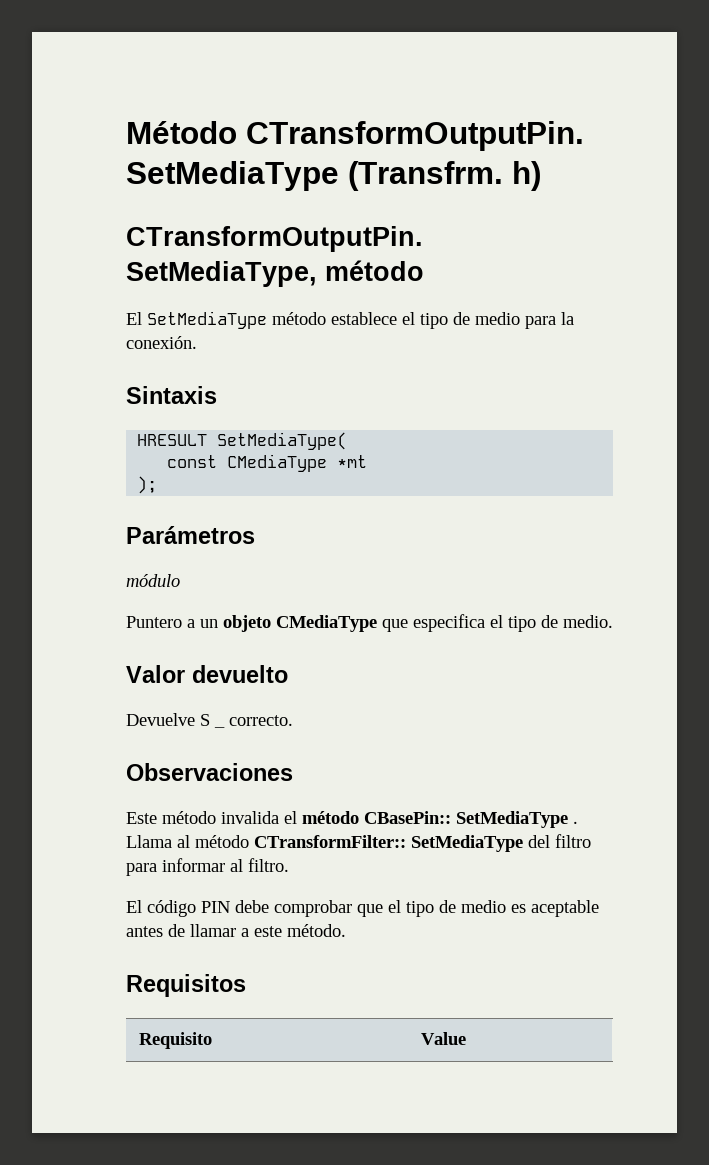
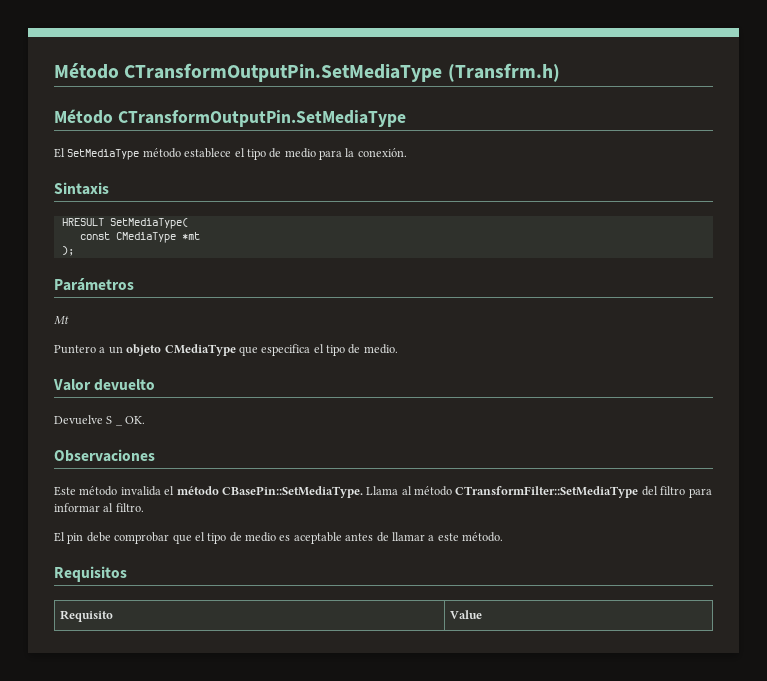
- Método CTransformOutputPin. SetMediaType (Transfrm. h)
- CTransformOutputPin. SetMediaType, método
+ Método CTransformOutputPin.SetMediaType (Transfrm.h)
+ Método CTransformOutputPin.SetMediaType
- módulo
+ Mt
- Devuelve S _ correcto.
+ Devuelve S _ OK.
- Este método invalida el método CBasePin:: SetMediaType .
+ Este método invalida el método CBasePin::SetMediaType.
- Llama al método CTransformFilter:: SetMediaType del filtro para informar al filtro.
+ Llama al método CTransformFilter::SetMediaType del filtro para informar al filtro.
- El código PIN debe comprobar que el tipo de medio es aceptable antes de llamar a este método.
+ El pin debe comprobar que el tipo de medio es aceptable antes de llamar a este método.

